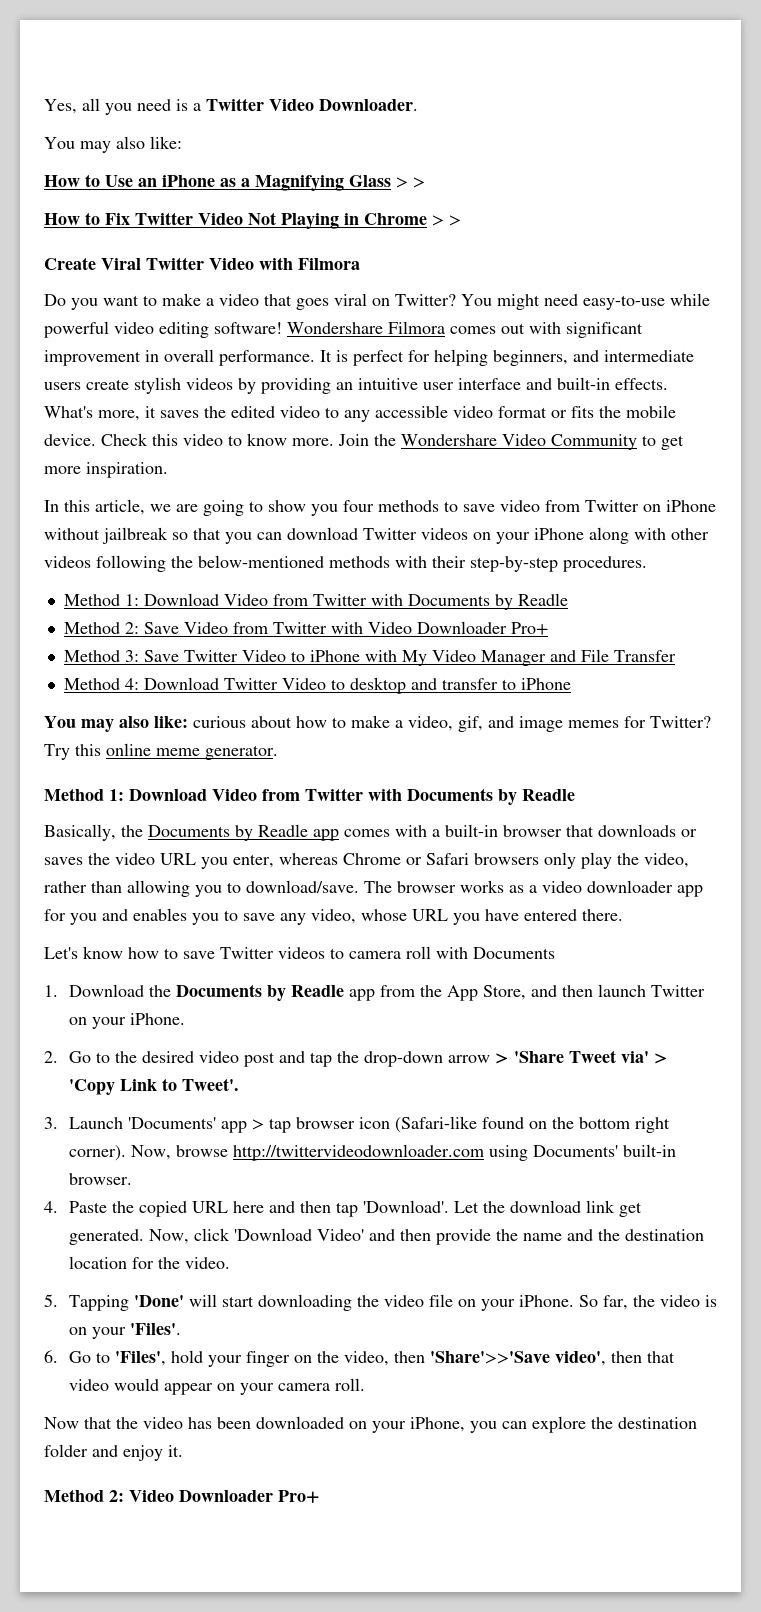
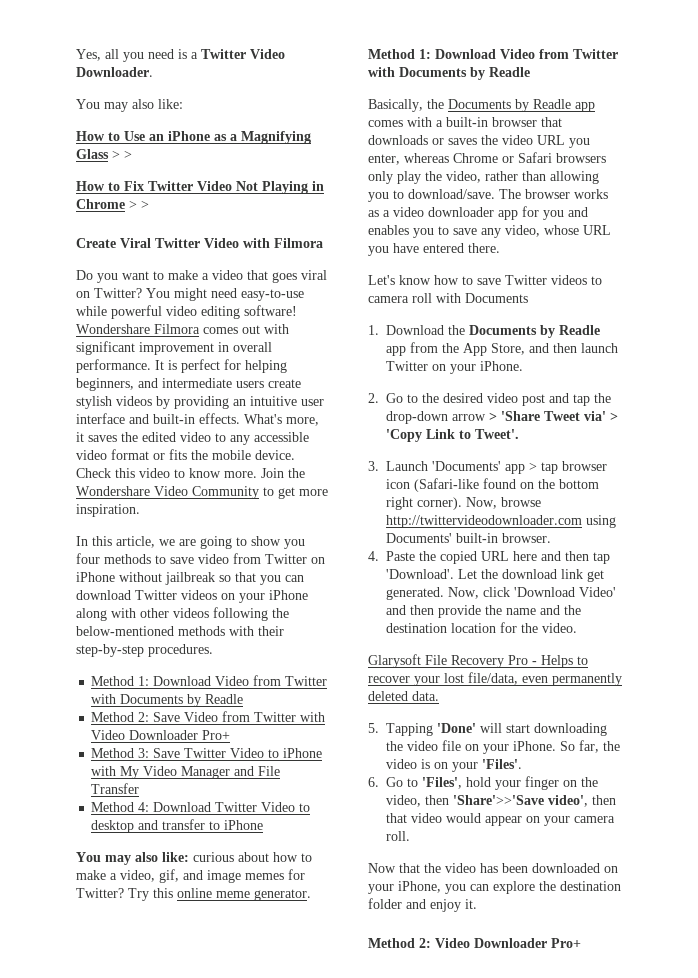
+ Glarysoft File Recovery Pro - Helps to recover your lost file/data, even permanently deleted data.

